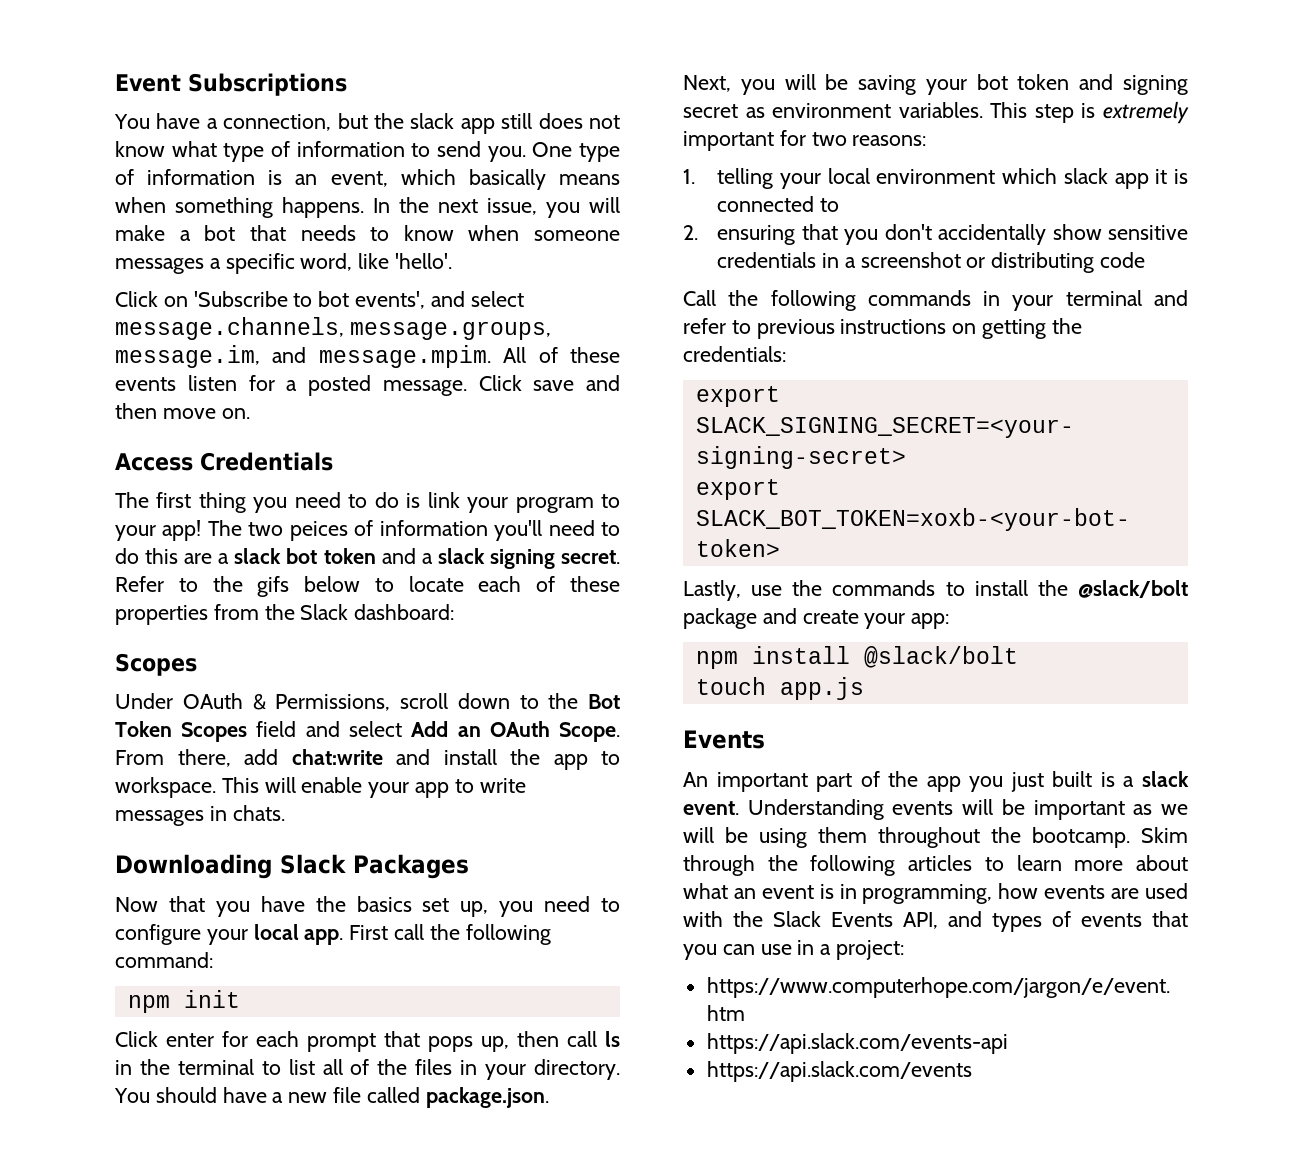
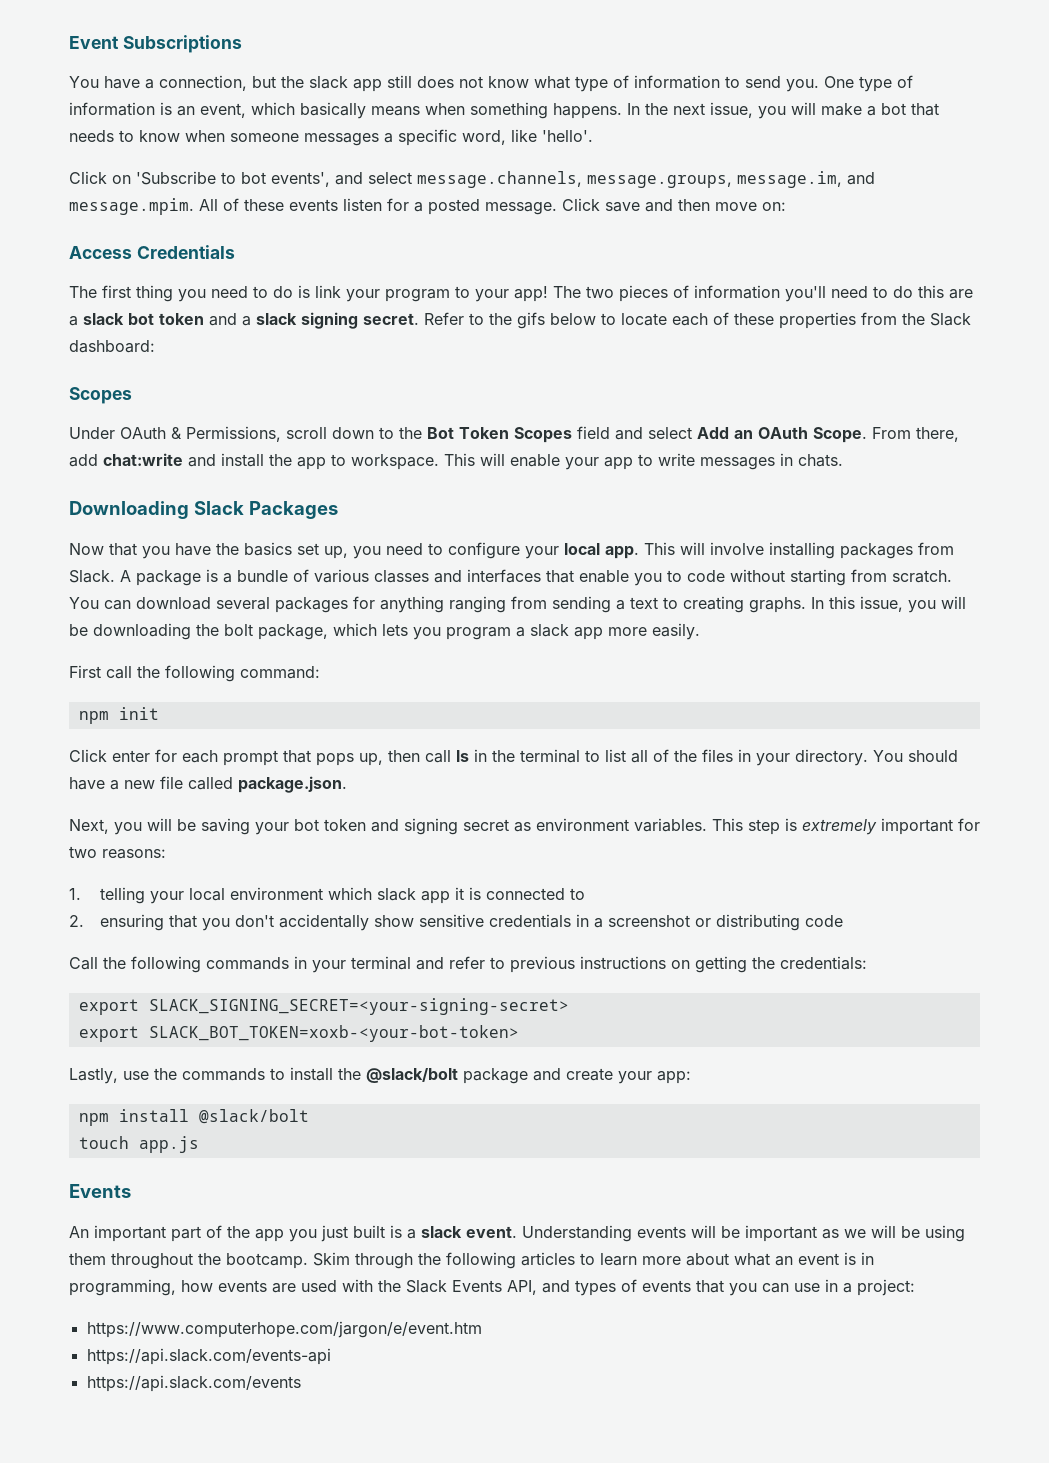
- Click save and then move on.
+ Click save and then move on:
- The two peices of information you'll need to do this are a slack bot token and a slack signing secret.
+ The two pieces of information you'll need to do this are a slack bot token and a slack signing secret.
- Now that you have the basics set up, you need to configure your local app. First call the following command:
+ Now that you have the basics set up, you need to configure your local app. This will involve installing packages from Slack. A package is a bundle of various classes and interfaces that enable you to code without starting from scratch. You can download several packages for anything ranging from sending a text to creating graphs. In this issue, you will be downloading the bolt package, which lets you program a slack app more easily.
+ First call the following command:

